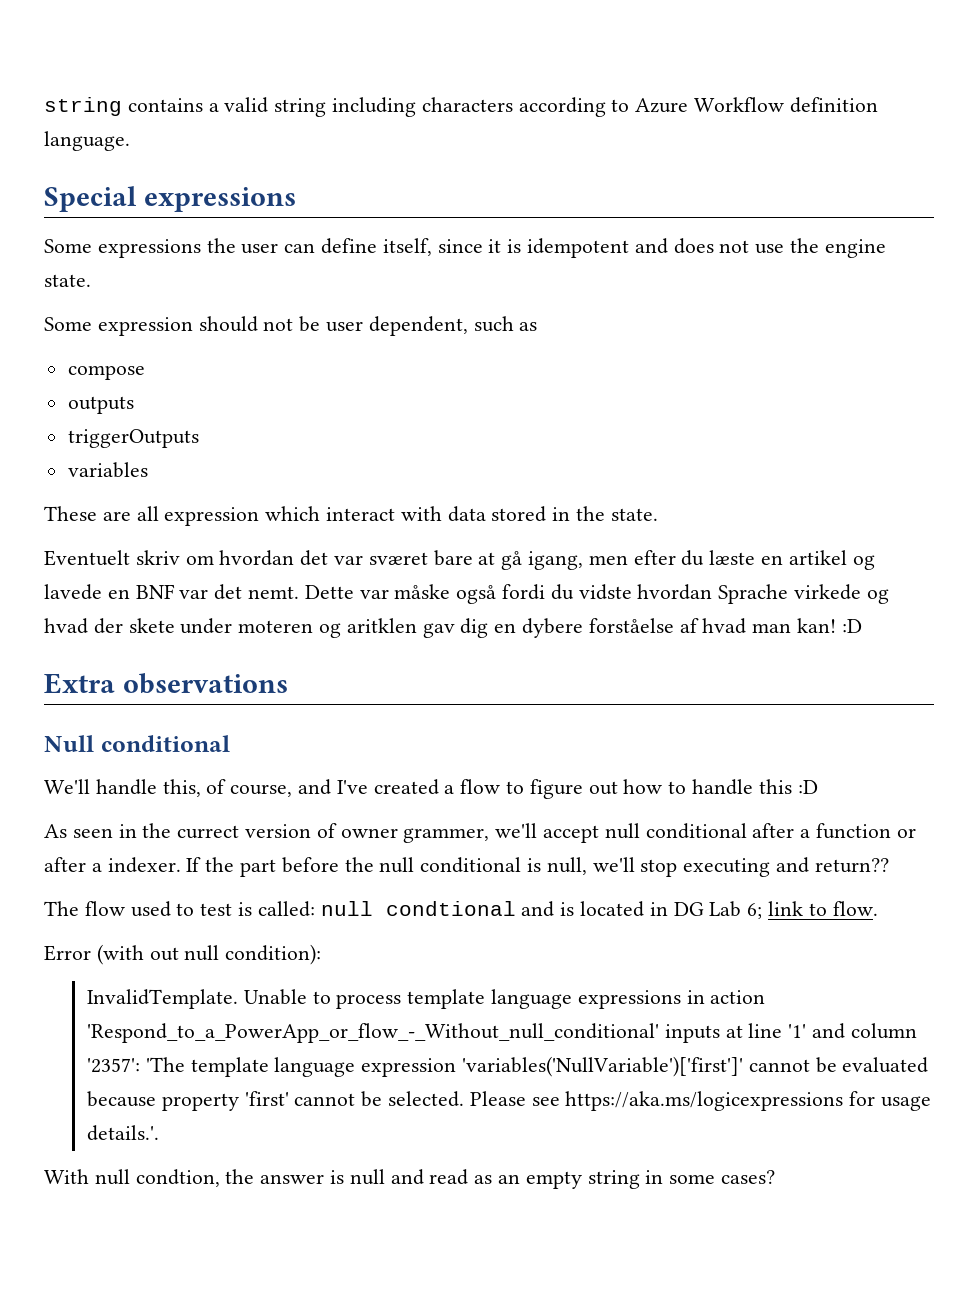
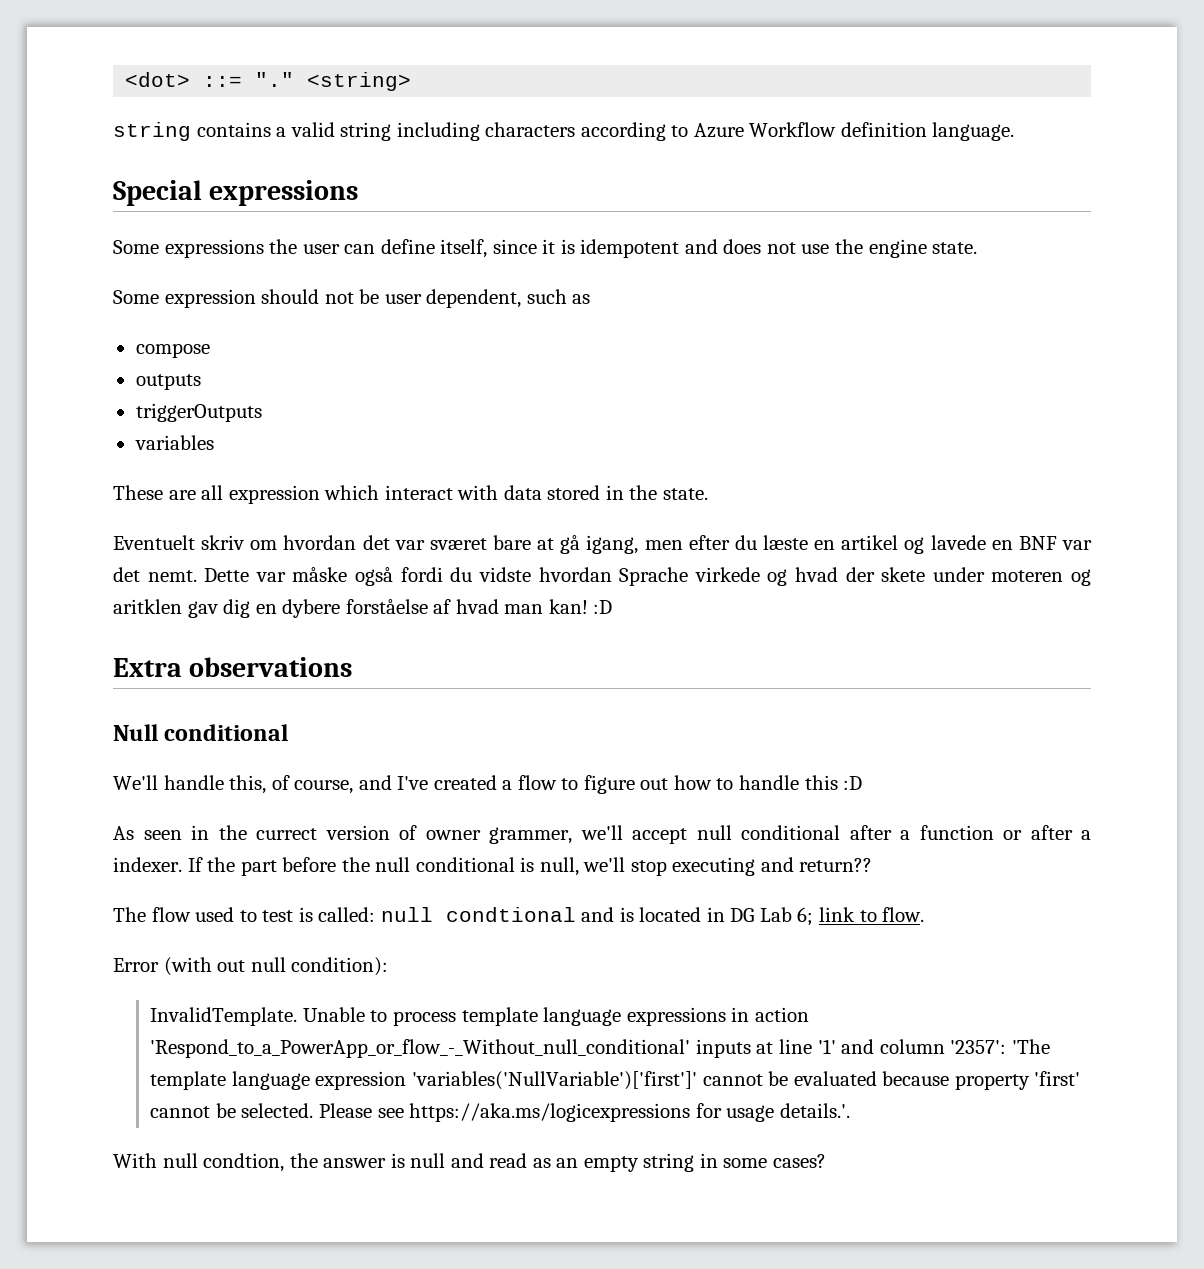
+ <dot> ::= "." <string>

